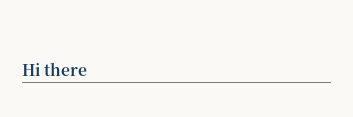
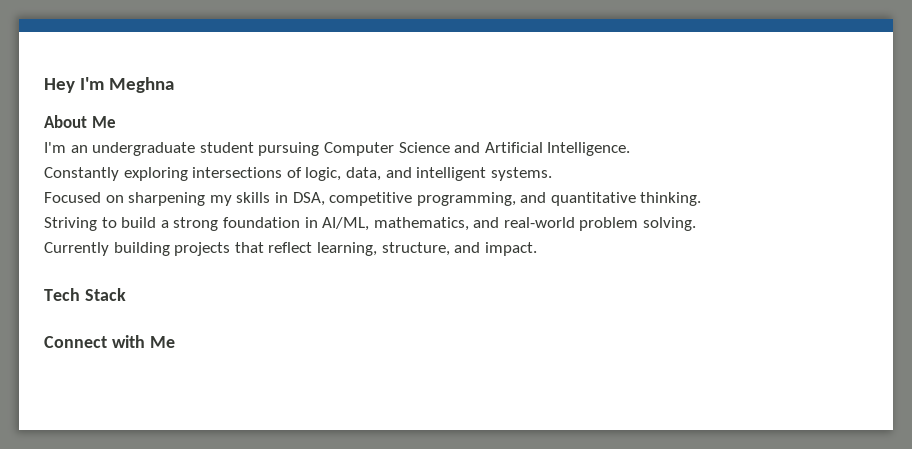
- Hi there
+ Hey I'm Meghna
+ About Me
+ I'm an undergraduate student pursuing Computer Science and Artificial Intelligence.
+ Constantly exploring intersections of logic, data, and intelligent systems.
+ Focused on sharpening my skills in DSA, competitive programming, and quantitative thinking.
+ Striving to build a strong foundation in AI/ML, mathematics, and real-world problem solving.
+ Currently building projects that reflect learning, structure, and impact.
+ Tech Stack
+ Connect with Me

